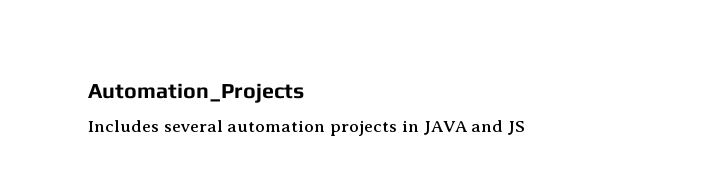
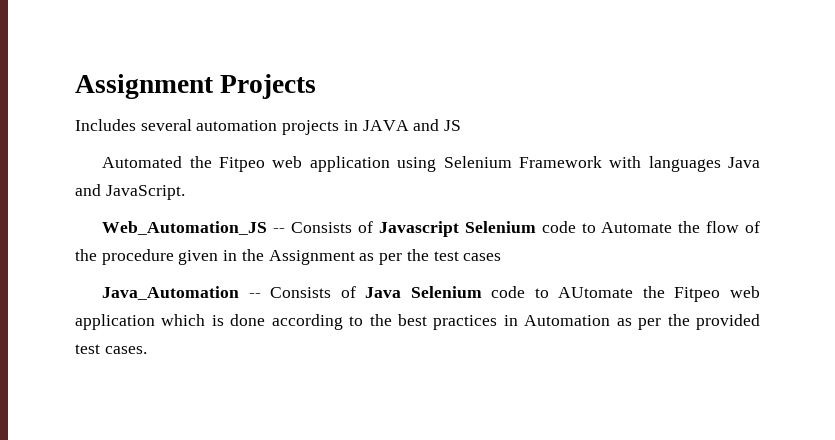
- Automation_Projects
+ Assignment Projects
+ Automated the Fitpeo web application using Selenium Framework with languages Java and JavaScript.
+ Web_Automation_JS -- Consists of Javascript Selenium code to Automate the flow of the procedure given in the Assignment as per the test cases
+ Java_Automation -- Consists of Java Selenium code to AUtomate the Fitpeo web application which is done according to the best practices in Automation as per the provided test cases.

